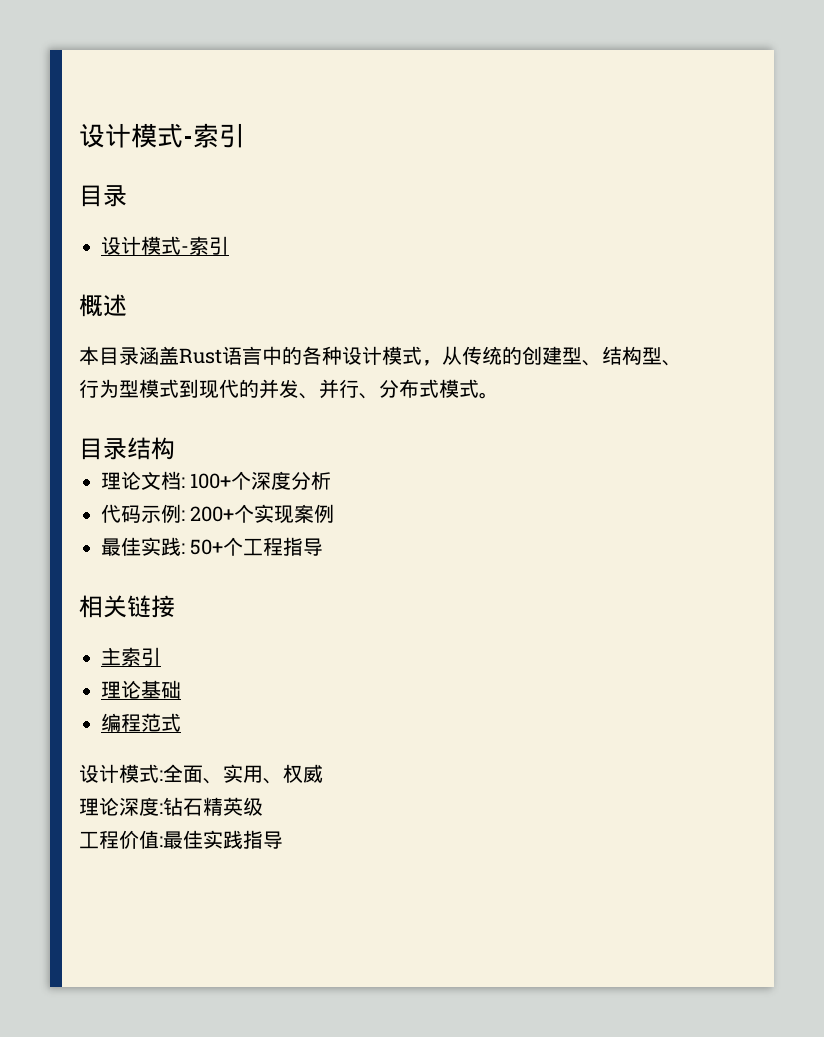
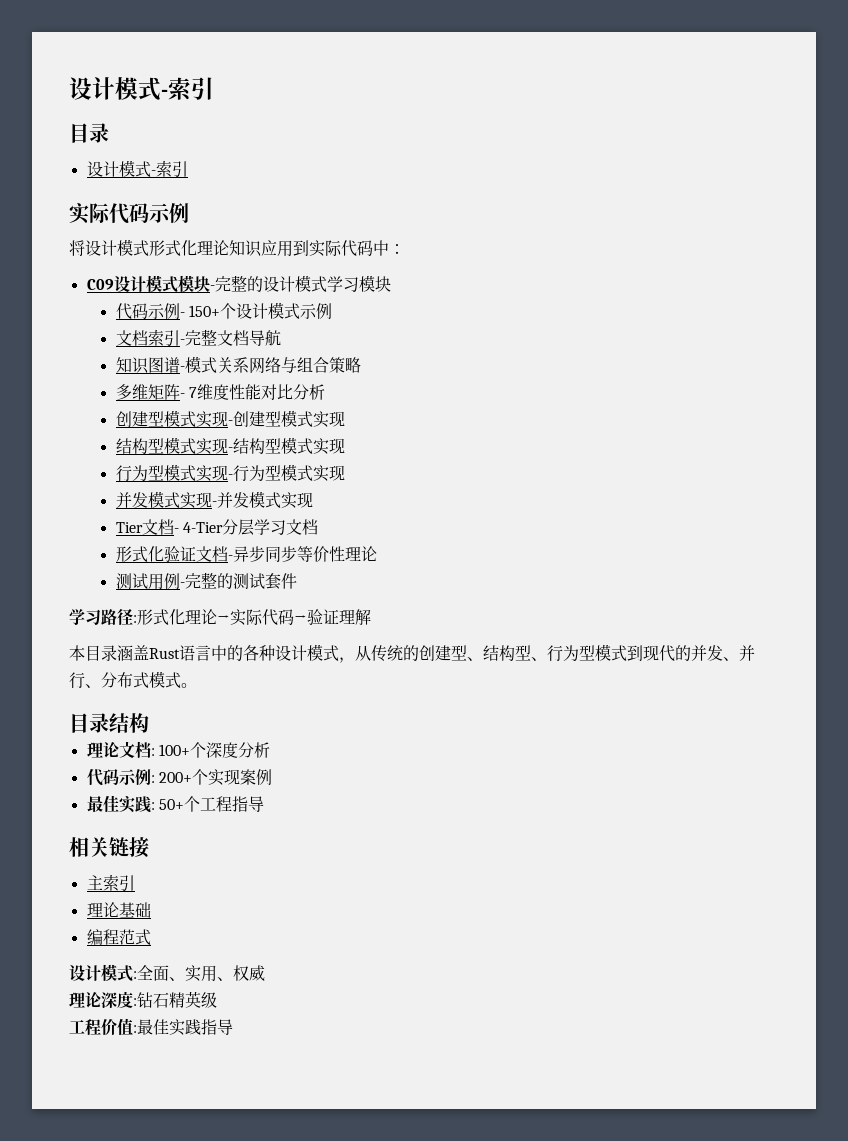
- 概述
+ 实际代码示例
+ 将设计模式形式化理论知识应用到实际代码中：
+ C09设计模式模块-完整的设计模式学习模块
+ 代码示例- 150+个设计模式示例
+ 文档索引-完整文档导航
+ 知识图谱-模式关系网络与组合策略
+ 多维矩阵- 7维度性能对比分析
+ 创建型模式实现-创建型模式实现
+ 结构型模式实现-结构型模式实现
+ 行为型模式实现-行为型模式实现
+ 并发模式实现-并发模式实现
+ Tier文档- 4-Tier分层学习文档
+ 形式化验证文档-异步同步等价性理论
+ 测试用例-完整的测试套件
+ 学习路径:形式化理论→实际代码→验证理解

